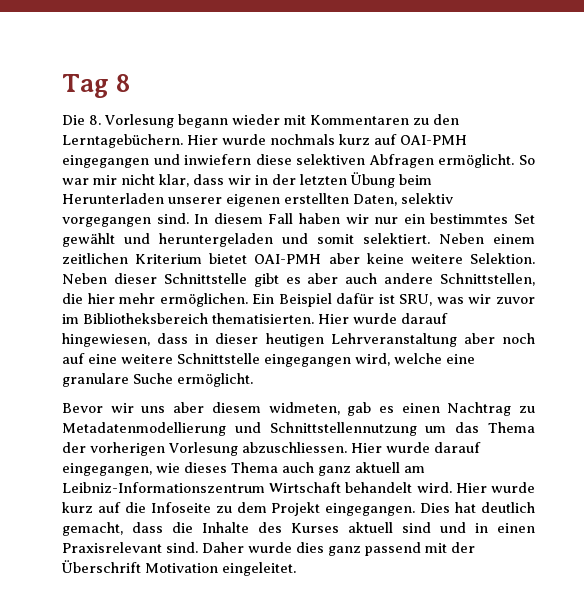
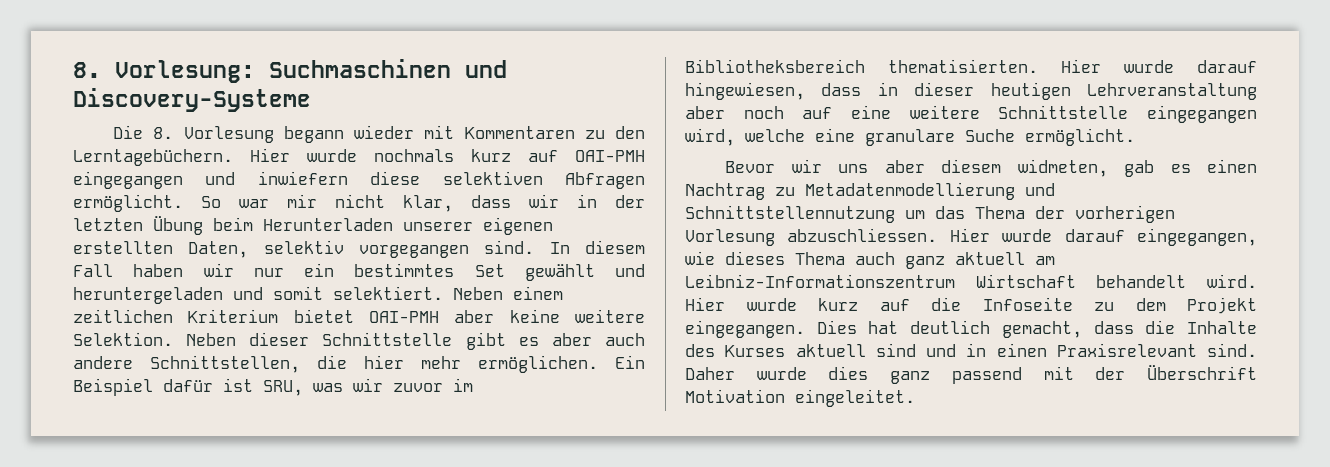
- Tag 8
+ 8. Vorlesung: Suchmaschinen und Discovery-Systeme

